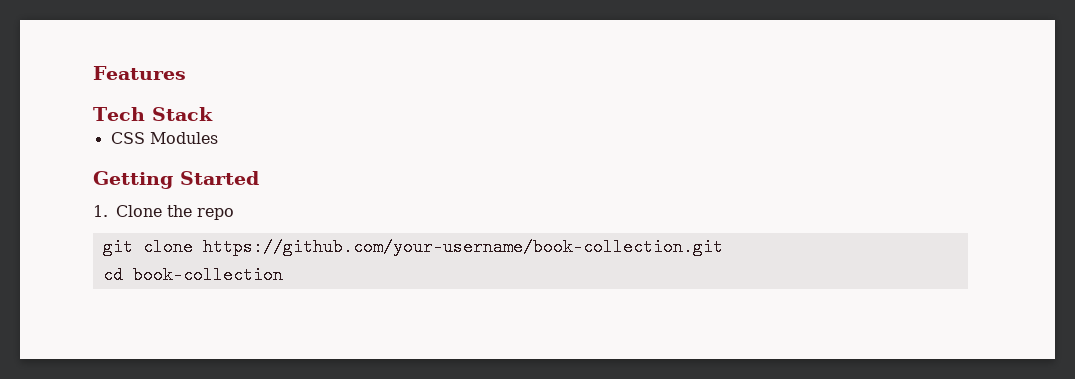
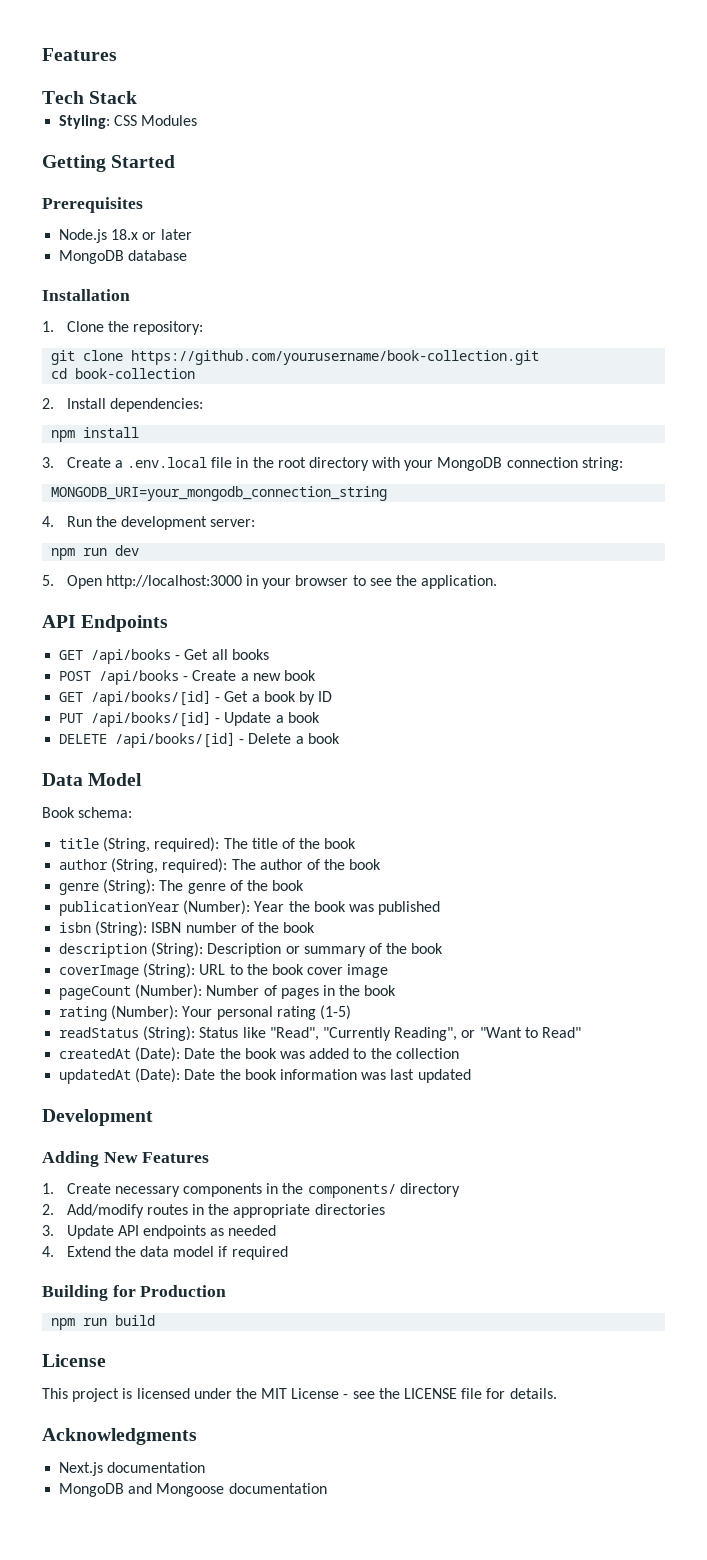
- CSS Modules
+ Styling: CSS Modules
+ Prerequisites
+ Node.js 18.x or later
+ MongoDB database
+ Installation
- 1. Clone the repo
+ 1. Clone the repository:
- git clone https://github.com/your-username/book-collection.git
+ git clone https://github.com/yourusername/book-collection.git
+ 2. Install dependencies:
+ npm install
+ 3. Create a .env.local file in the root directory with your MongoDB connection string:
+ MONGODB_URI=your_mongodb_connection_string
+ 4. Run the development server:
+ npm run dev
+ 5. Open http://localhost:3000 in your browser to see the application.
+ API Endpoints
+ GET /api/books - Get all books
+ POST /api/books - Create a new book
+ GET /api/books/[id] - Get a book by ID
+ PUT /api/books/[id] - Update a book
+ DELETE /api/books/[id] - Delete a book
+ Data Model
+ Book schema:
+ title (String, required): The title of the book
+ author (String, required): The author of the book
+ genre (String): The genre of the book
+ publicationYear (Number): Year the book was published
+ isbn (String): ISBN number of the book
+ description (String): Description or summary of the book
+ coverImage (String): URL to the book cover image
+ pageCount (Number): Number of pages in the book
+ rating (Number): Your personal rating (1-5)
+ readStatus (String): Status like "Read", "Currently Reading", or "Want to Read"
+ createdAt (Date): Date the book was added to the collection
+ updatedAt (Date): Date the book information was last updated
+ Development
+ Adding New Features
+ 1. Create necessary components in the components/ directory
+ 2. Add/modify routes in the appropriate directories
+ 3. Update API endpoints as needed
+ 4. Extend the data model if required
+ Building for Production
+ npm run build
+ License
+ This project is licensed under the MIT License - see the LICENSE file for details.
+ Acknowledgments
+ Next.js documentation
+ MongoDB and Mongoose documentation

